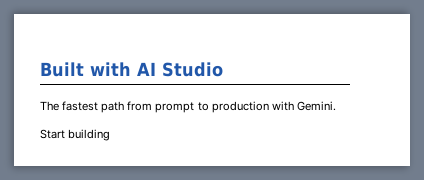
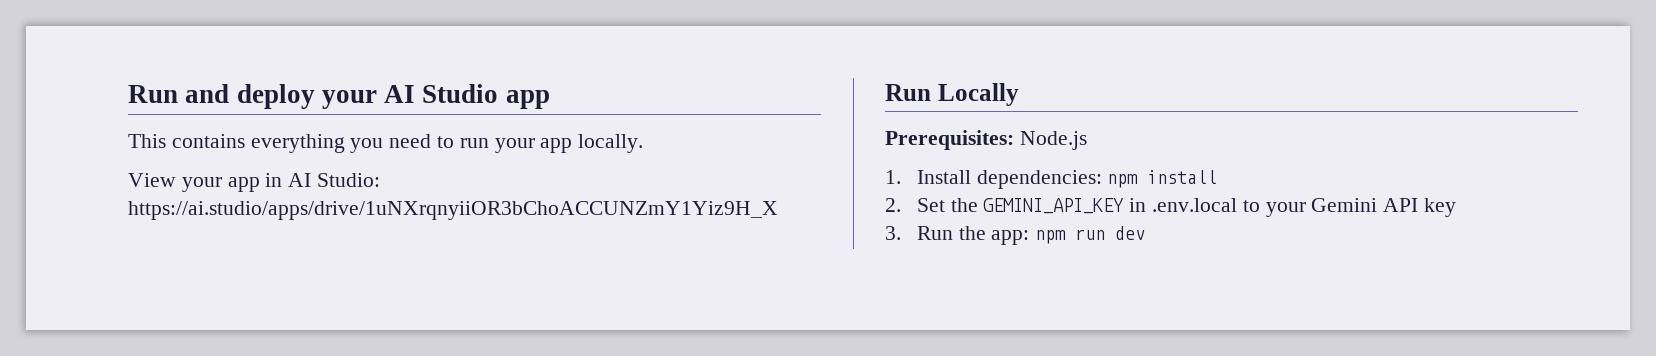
- Built with AI Studio
- The fastest path from prompt to production with Gemini.
- Start building
+ Run and deploy your AI Studio app
+ This contains everything you need to run your app locally.
+ View your app in AI Studio: https://ai.studio/apps/drive/1uNXrqnyiiOR3bChoACCUNZmY1Yiz9H_X
+ Run Locally
+ Prerequisites: Node.js
+ 1. Install dependencies: npm install
+ 2. Set the GEMINI_API_KEY in .env.local to your Gemini API key
+ 3. Run the app: npm run dev

